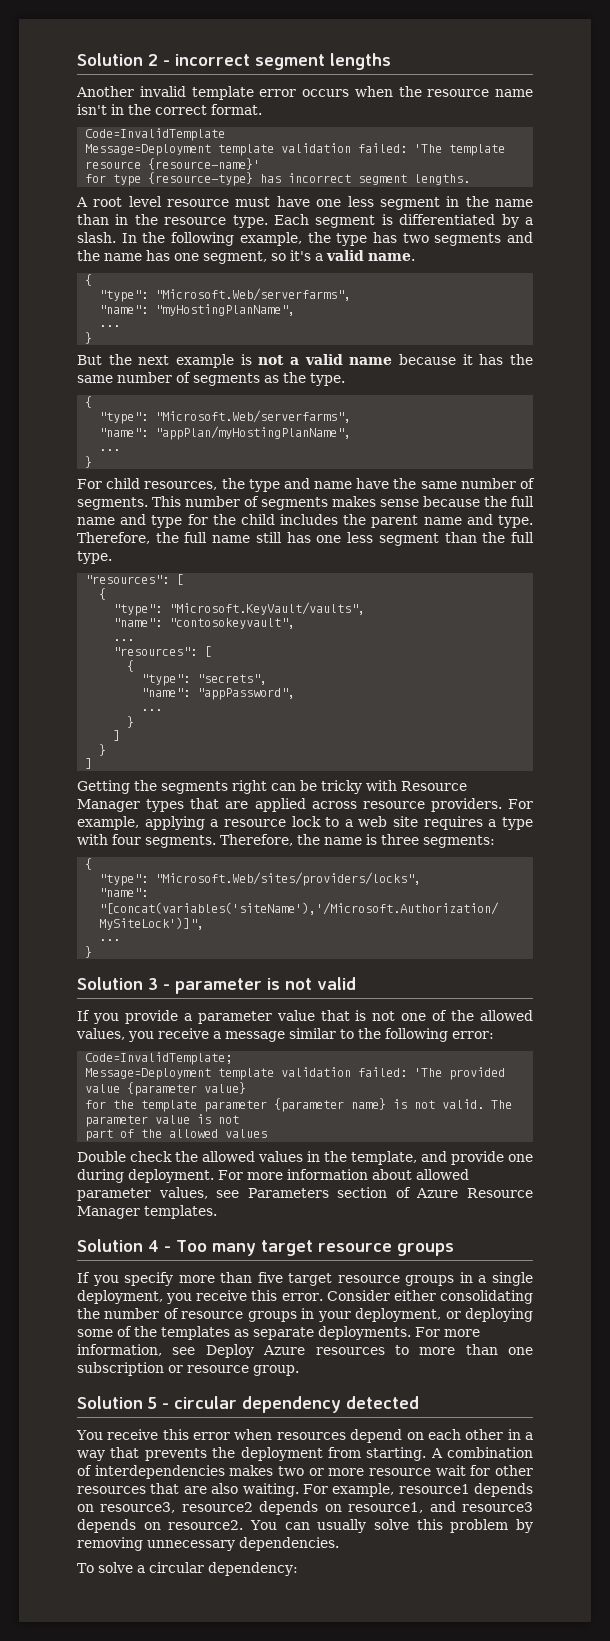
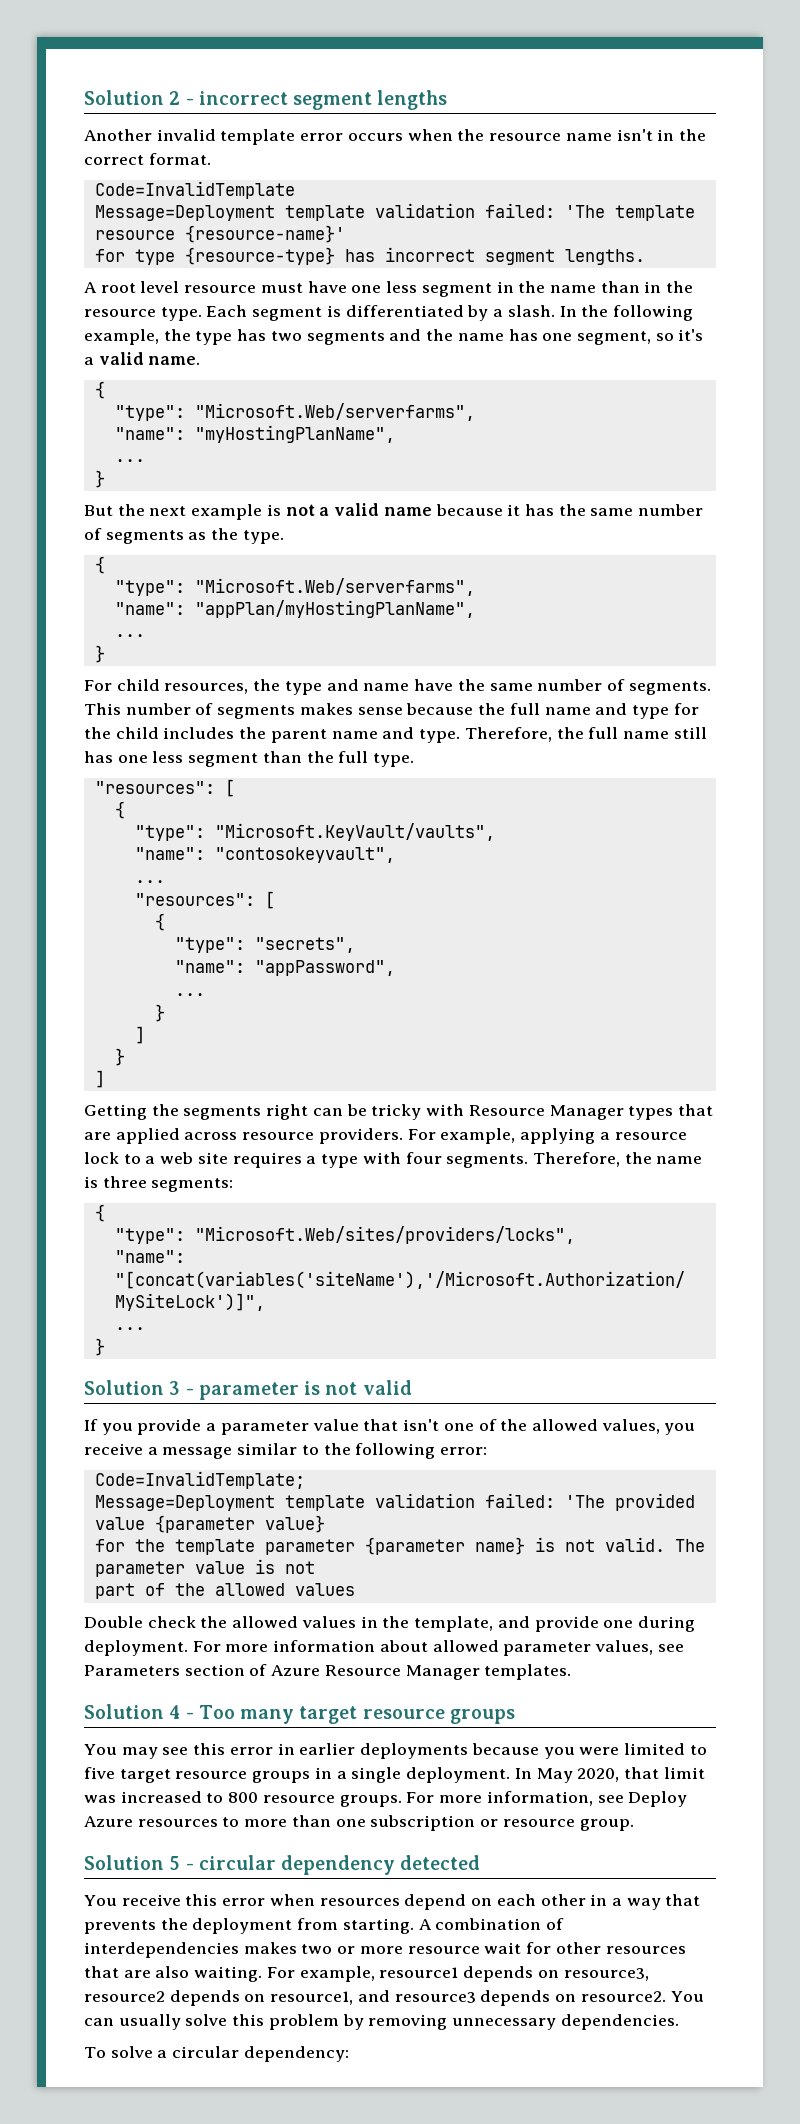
- If you provide a parameter value that is not one of the allowed values, you receive a message similar to the following error:
+ If you provide a parameter value that isn't one of the allowed values, you receive a message similar to the following error:
- If you specify more than five target resource groups in a single deployment, you receive this error. Consider either consolidating the number of resource groups in your deployment, or deploying some of the templates as separate deployments.
+ You may see this error in earlier deployments because you were limited to five target resource groups in a single deployment. In May 2020, that limit was increased to 800 resource groups.

